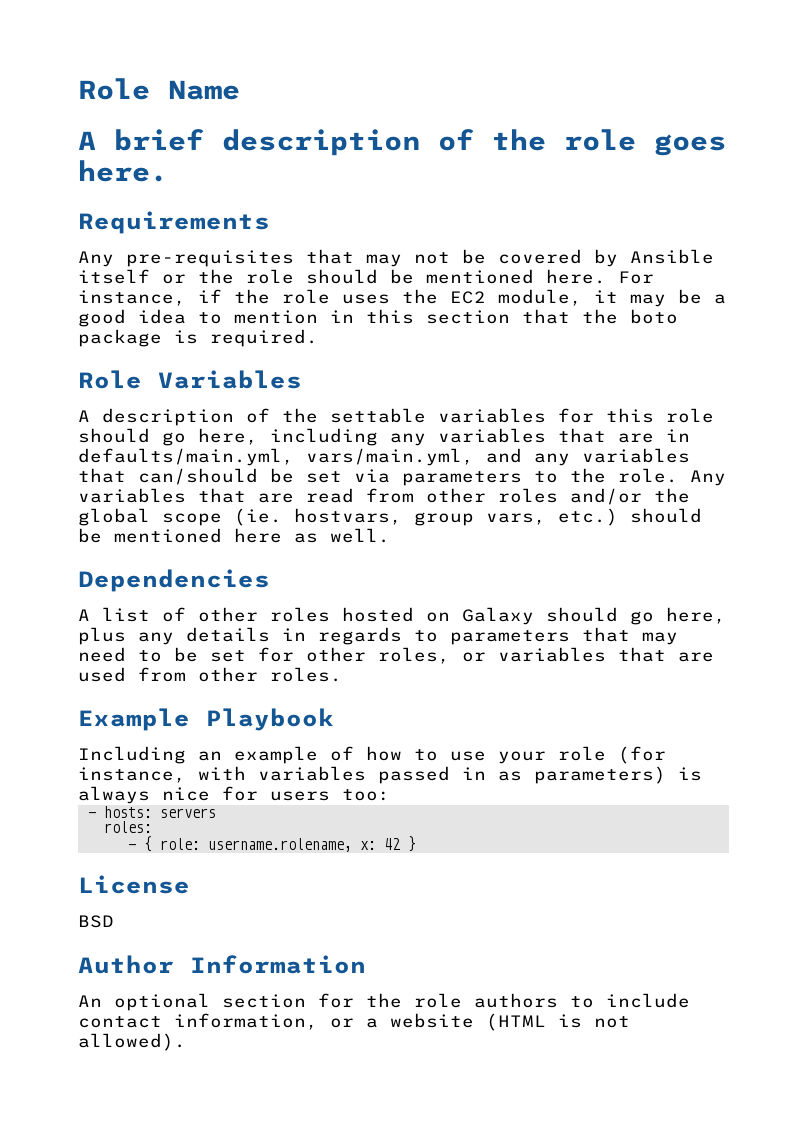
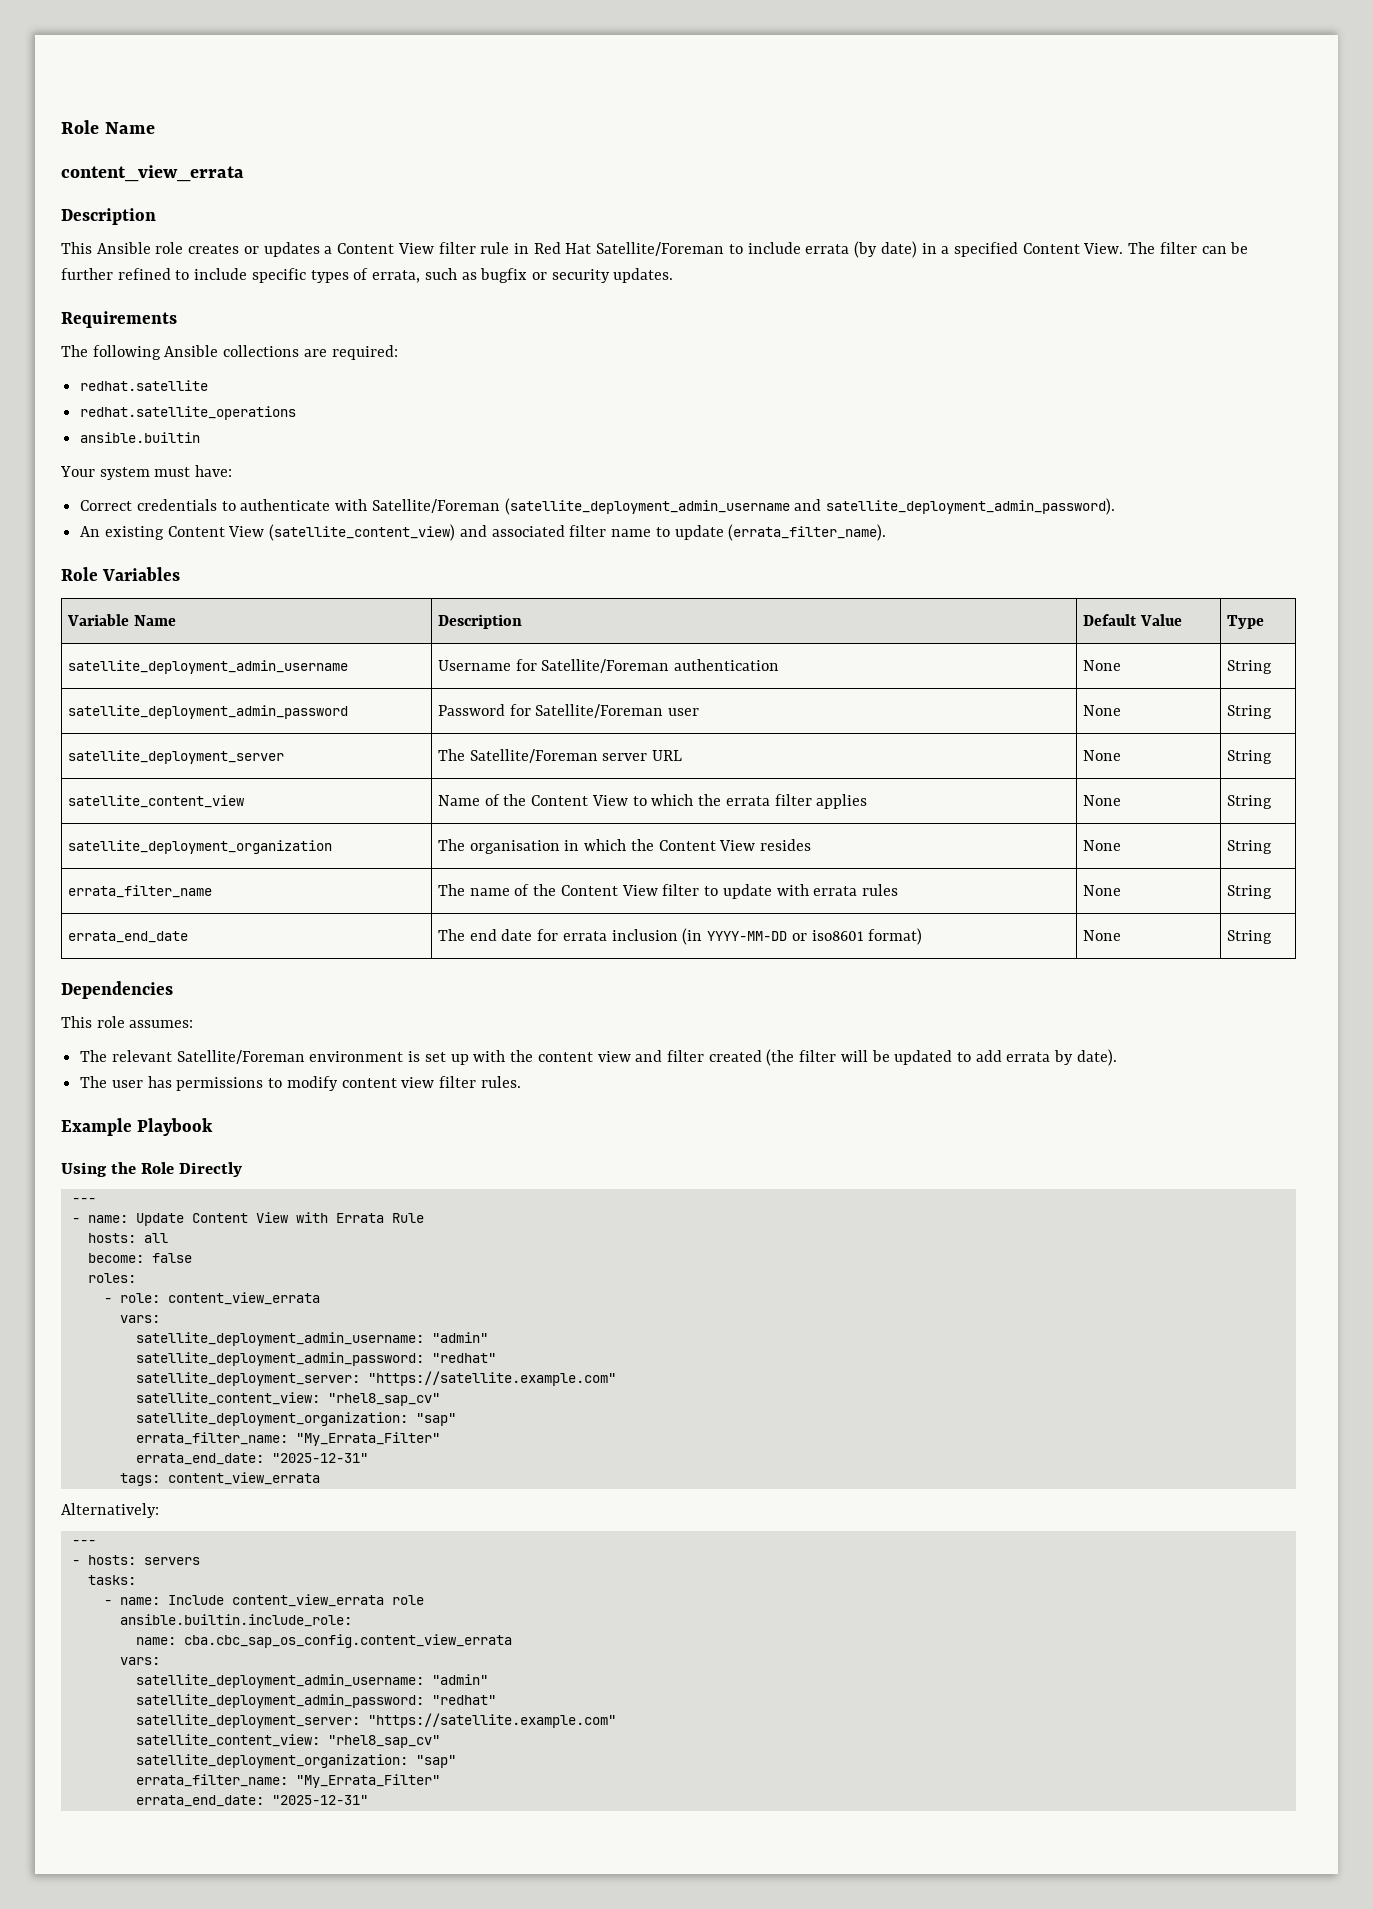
  Role Name
- A brief description of the role goes here.
+ content_view_errata
+ Description
+ This Ansible role creates or updates a Content View filter rule in Red Hat Satellite/Foreman to include errata (by date) in a specified Content View. The filter can be further refined to include specific types of errata, such as bugfix or security updates.
  Requirements
- Any pre-requisites that may not be covered by Ansible itself or the role should be mentioned here. For instance, if the role uses the EC2 module, it may be a good idea to mention in this section that the boto package is required.
+ The following Ansible collections are required:
+ redhat.satellite
+ redhat.satellite_operations
+ ansible.builtin
+ Your system must have:
+ Correct credentials to authenticate with Satellite/Foreman (satellite_deployment_admin_username and satellite_deployment_admin_password).
+ An existing Content View (satellite_content_view) and associated filter name to update (errata_filter_name).
  Role Variables
- A description of the settable variables for this role should go here, including any variables that are in defaults/main.yml, vars/main.yml, and any variables that can/should be set via parameters to the role. Any variables that are read from other roles and/or the global scope (ie. hostvars, group vars, etc.) should be mentioned here as well.
+ Variable Name | Description | Default Value | Type
+ satellite_deployment_admin_username | Username for Satellite/Foreman authentication | None | String
+ satellite_deployment_admin_password | Password for Satellite/Foreman user | None | String
+ satellite_deployment_server | The Satellite/Foreman server URL | None | String
+ satellite_content_view | Name of the Content View to which the errata filter applies | None | String
+ satellite_deployment_organization | The organisation in which the Content View resides | None | String
+ errata_filter_name | The name of the Content View filter to update with errata rules | None | String
+ errata_end_date | The end date for errata inclusion (in YYYY-MM-DD or iso8601 format) | None | String
  Dependencies
- A list of other roles hosted on Galaxy should go here, plus any details in regards to parameters that may need to be set for other roles, or variables that are used from other roles.
+ This role assumes:
+ The relevant Satellite/Foreman environment is set up with the content view and filter created (the filter will be updated to add errata by date).
+ The user has permissions to modify content view filter rules.
  Example Playbook
- Including an example of how to use your role (for instance, with variables passed in as parameters) is always nice for users too:
+ Using the Role Directly
+ ---
+ - name: Update Content View with Errata Rule
+ hosts: all
+ become: false
+ roles:
+ - role: content_view_errata
+ vars:
+ satellite_deployment_admin_username: "admin"
+ satellite_deployment_admin_password: "redhat"
+ satellite_deployment_server: "https://satellite.example.com"
+ satellite_content_view: "rhel8_sap_cv"
+ satellite_deployment_organization: "sap"
+ errata_filter_name: "My_Errata_Filter"
+ errata_end_date: "2025-12-31"
+ tags: content_view_errata
+ Alternatively:
+ ---
- roles:
- - { role: username.rolename, x: 42 }
- License
- BSD
- Author Information
- An optional section for the role authors to include contact information, or a website (HTML is not allowed).
+ tasks:
+ - name: Include content_view_errata role
+ ansible.builtin.include_role:
+ name: cba.cbc_sap_os_config.content_view_errata
+ vars:
+ satellite_deployment_admin_username: "admin"
+ satellite_deployment_admin_password: "redhat"
+ satellite_deployment_server: "https://satellite.example.com"
+ satellite_content_view: "rhel8_sap_cv"
+ satellite_deployment_organization: "sap"
+ errata_filter_name: "My_Errata_Filter"
+ errata_end_date: "2025-12-31"

